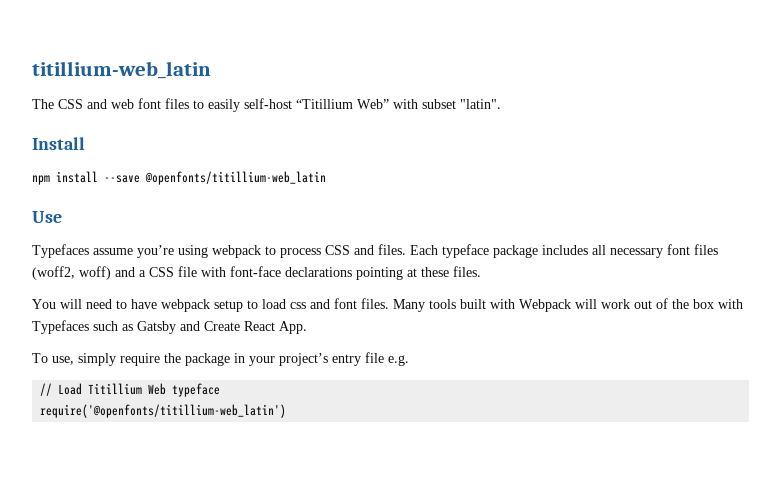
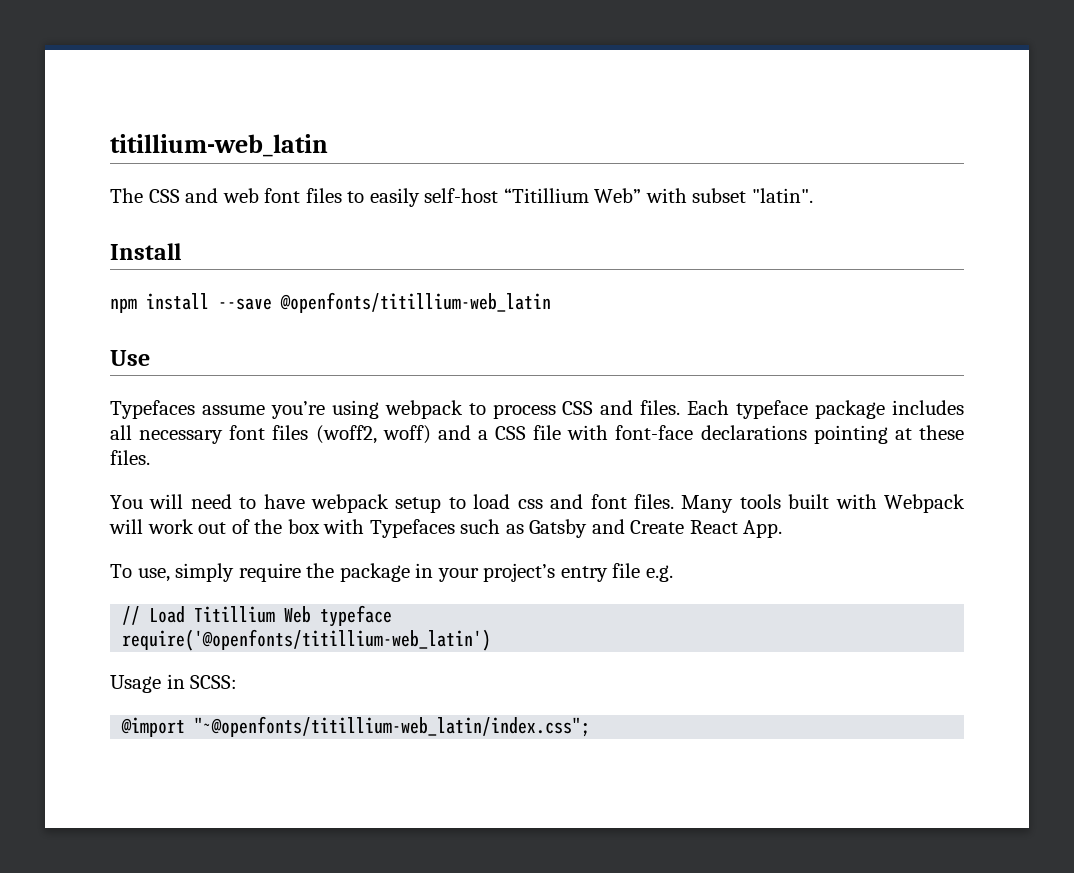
+ Usage in SCSS:
+ @import "~@openfonts/titillium-web_latin/index.css";

